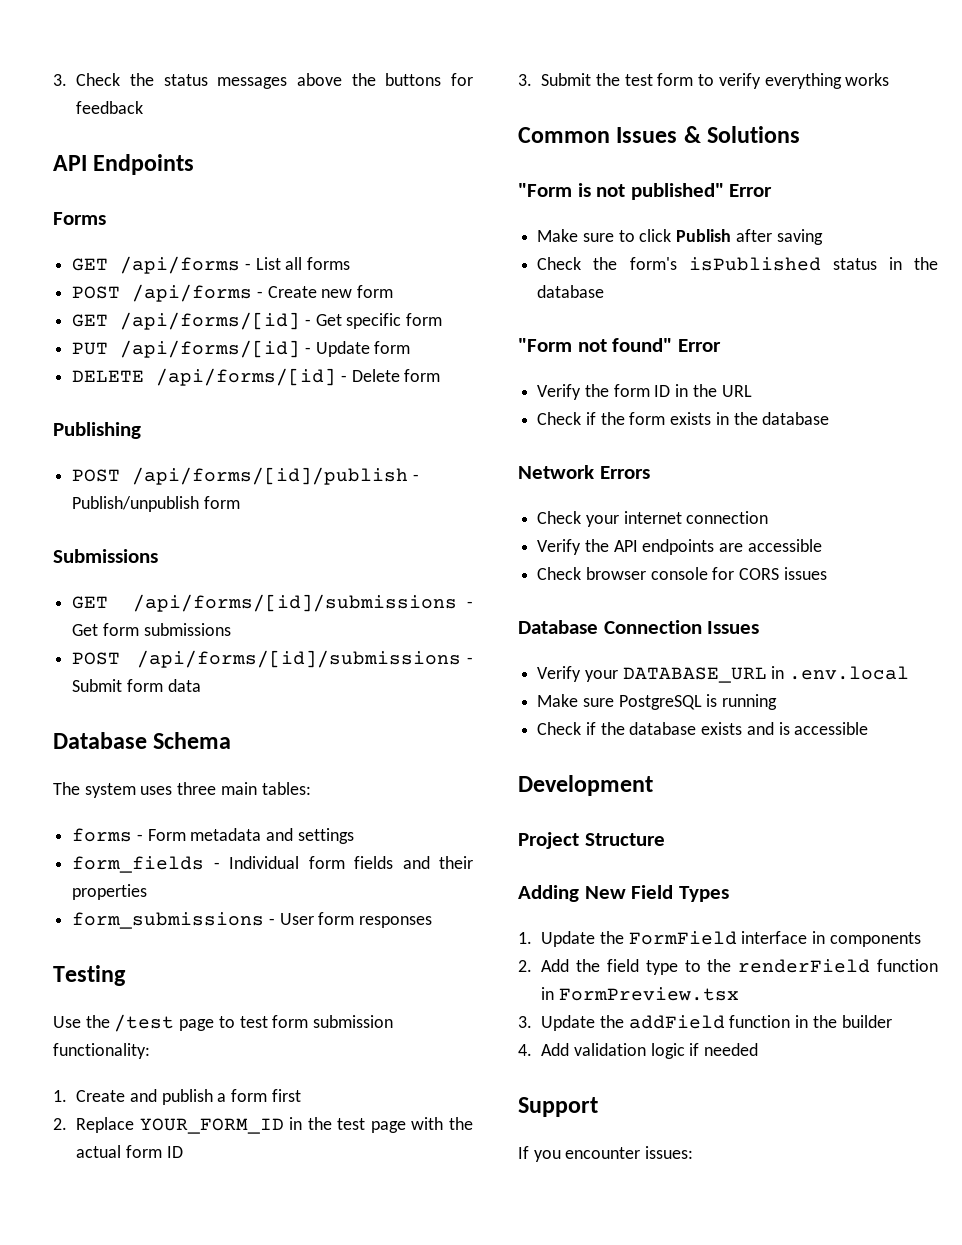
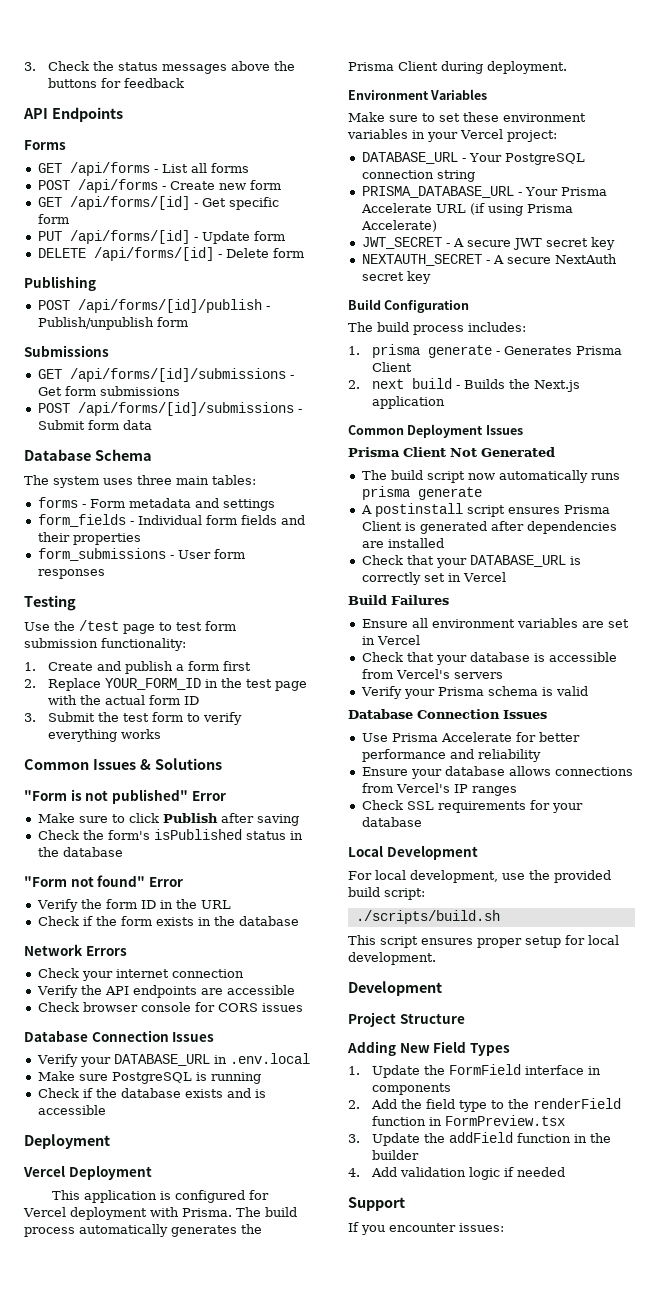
  Check if the database exists and is accessible
+ Deployment
+ Vercel Deployment
+ This application is configured for Vercel deployment with Prisma. The build process automatically generates the Prisma Client during deployment.
+ Environment Variables
+ Make sure to set these environment variables in your Vercel project:
+ DATABASE_URL - Your PostgreSQL connection string
+ PRISMA_DATABASE_URL - Your Prisma Accelerate URL (if using Prisma Accelerate)
+ JWT_SECRET - A secure JWT secret key
+ NEXTAUTH_SECRET - A secure NextAuth secret key
+ Build Configuration
+ The build process includes:
+ 1. prisma generate - Generates Prisma Client
+ 2. next build - Builds the Next.js application
+ Common Deployment Issues
+ Prisma Client Not Generated
+ The build script now automatically runs prisma generate
+ A postinstall script ensures Prisma Client is generated after dependencies are installed
+ Check that your DATABASE_URL is correctly set in Vercel
+ Build Failures
+ Ensure all environment variables are set in Vercel
+ Check that your database is accessible from Vercel's servers
+ Verify your Prisma schema is valid
+ Database Connection Issues
+ Use Prisma Accelerate for better performance and reliability
+ Ensure your database allows connections from Vercel's IP ranges
+ Check SSL requirements for your database
+ Local Development
+ For local development, use the provided build script:
+ ./scripts/build.sh
+ This script ensures proper setup for local development.

